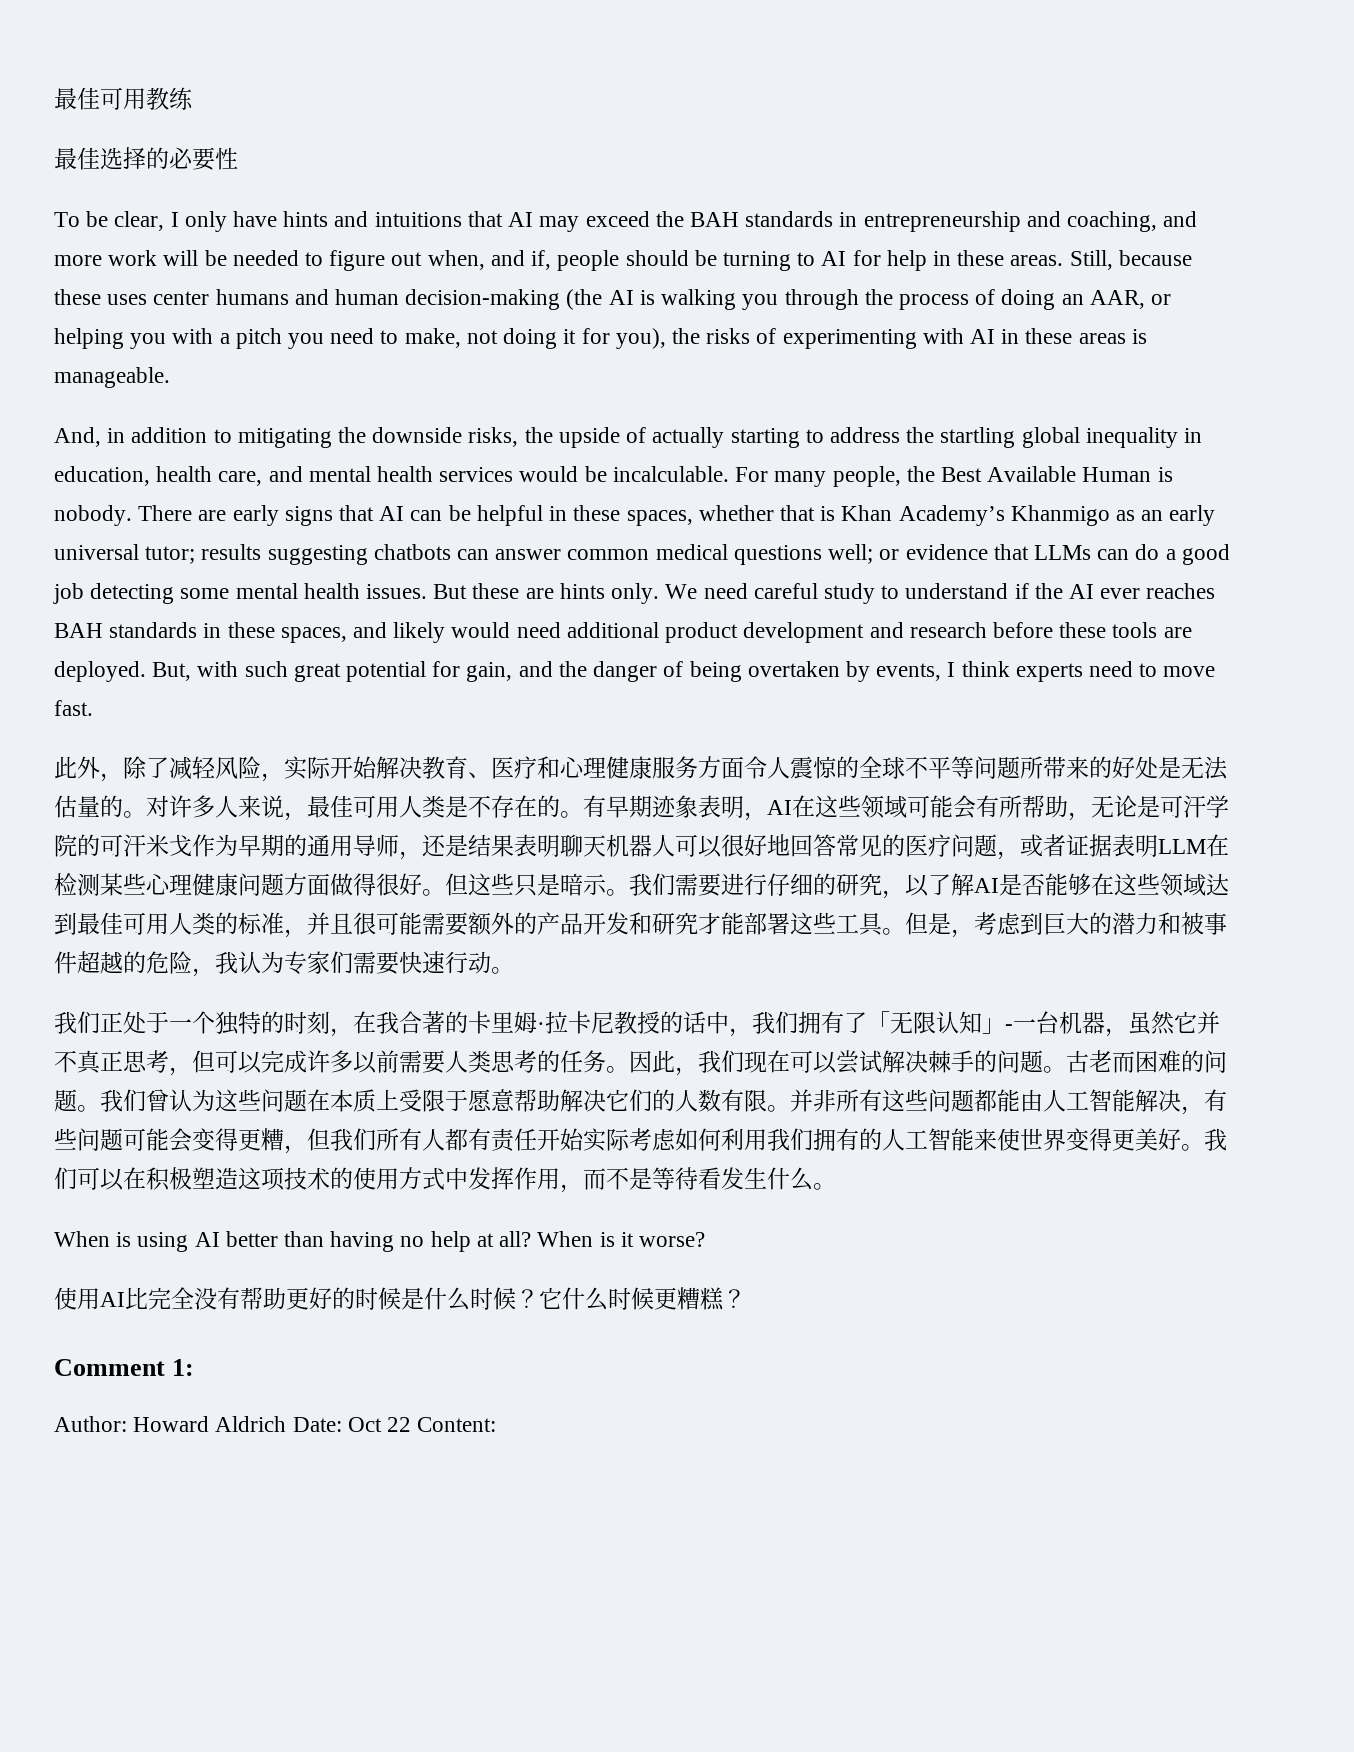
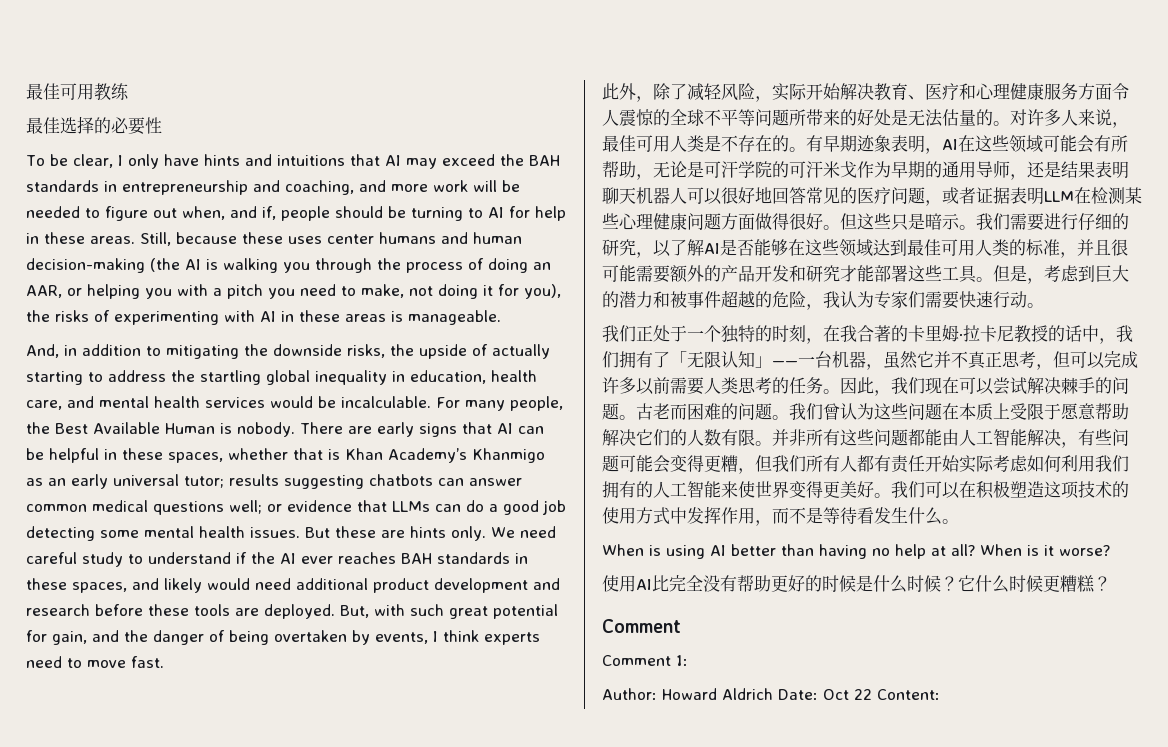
- 我们正处于⼀个独特的时刻，在我合著的卡⾥姆·拉卡尼教授的话中，我们拥有了「⽆限认知」-⼀台机器，虽然它并不真正思考，但可以完成许多以前需要⼈类思考的任务。
+ 我们正处于⼀个独特的时刻，在我合著的卡⾥姆·拉卡尼教授的话中，我们拥有了「⽆限认知」——⼀台机器，虽然它并不真正思考，但可以完成许多以前需要⼈类思考的任务。
  它什么时候更糟糕？
+ Comment

